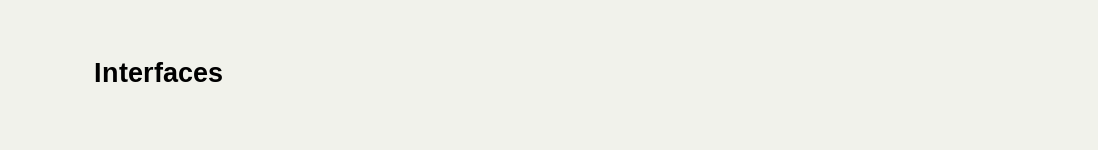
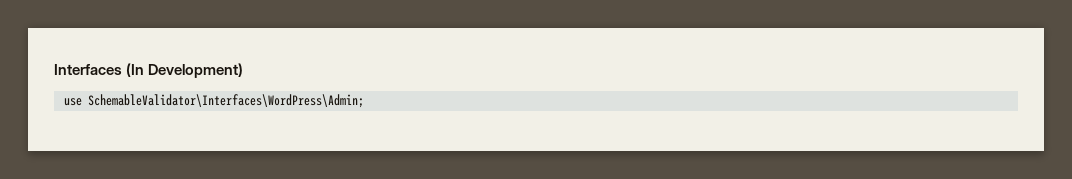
- Interfaces
+ Interfaces (In Development)
+ use SchemableValidator\Interfaces\WordPress\Admin;

